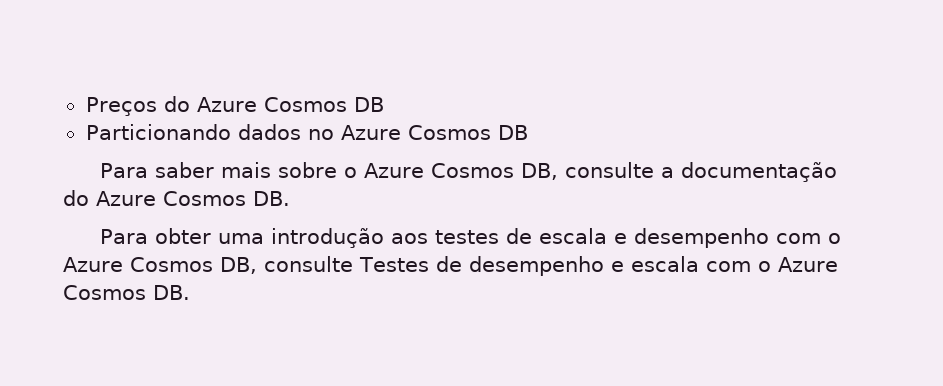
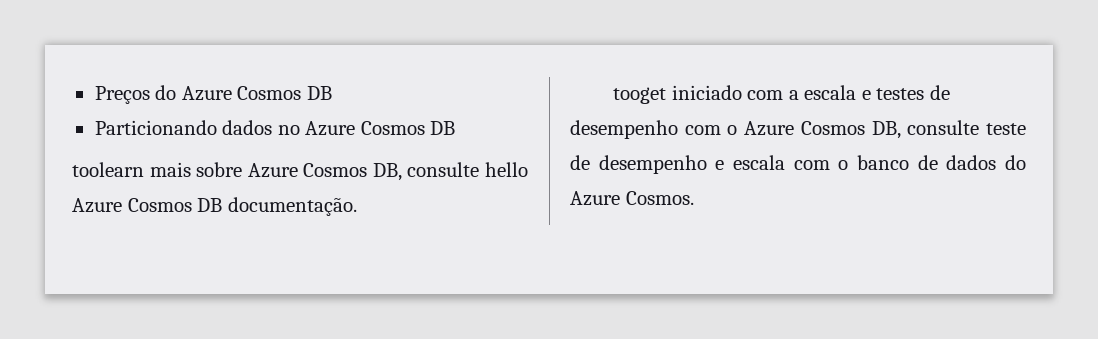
- Para saber mais sobre o Azure Cosmos DB, consulte a documentação do Azure Cosmos DB.
- Para obter uma introdução aos testes de escala e desempenho com o Azure Cosmos DB, consulte Testes de desempenho e escala com o Azure Cosmos DB.
+ toolearn mais sobre Azure Cosmos DB, consulte hello Azure Cosmos DB documentação.
+ tooget iniciado com a escala e testes de desempenho com o Azure Cosmos DB, consulte teste de desempenho e escala com o banco de dados do Azure Cosmos.

